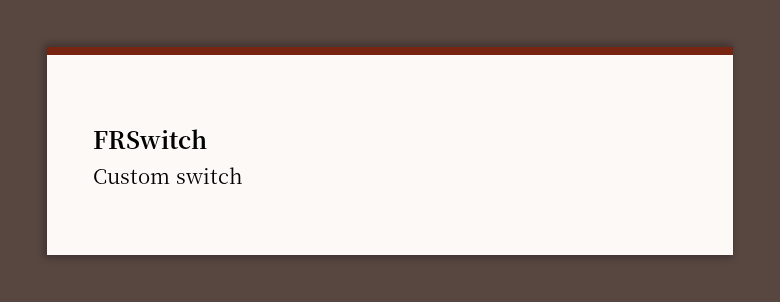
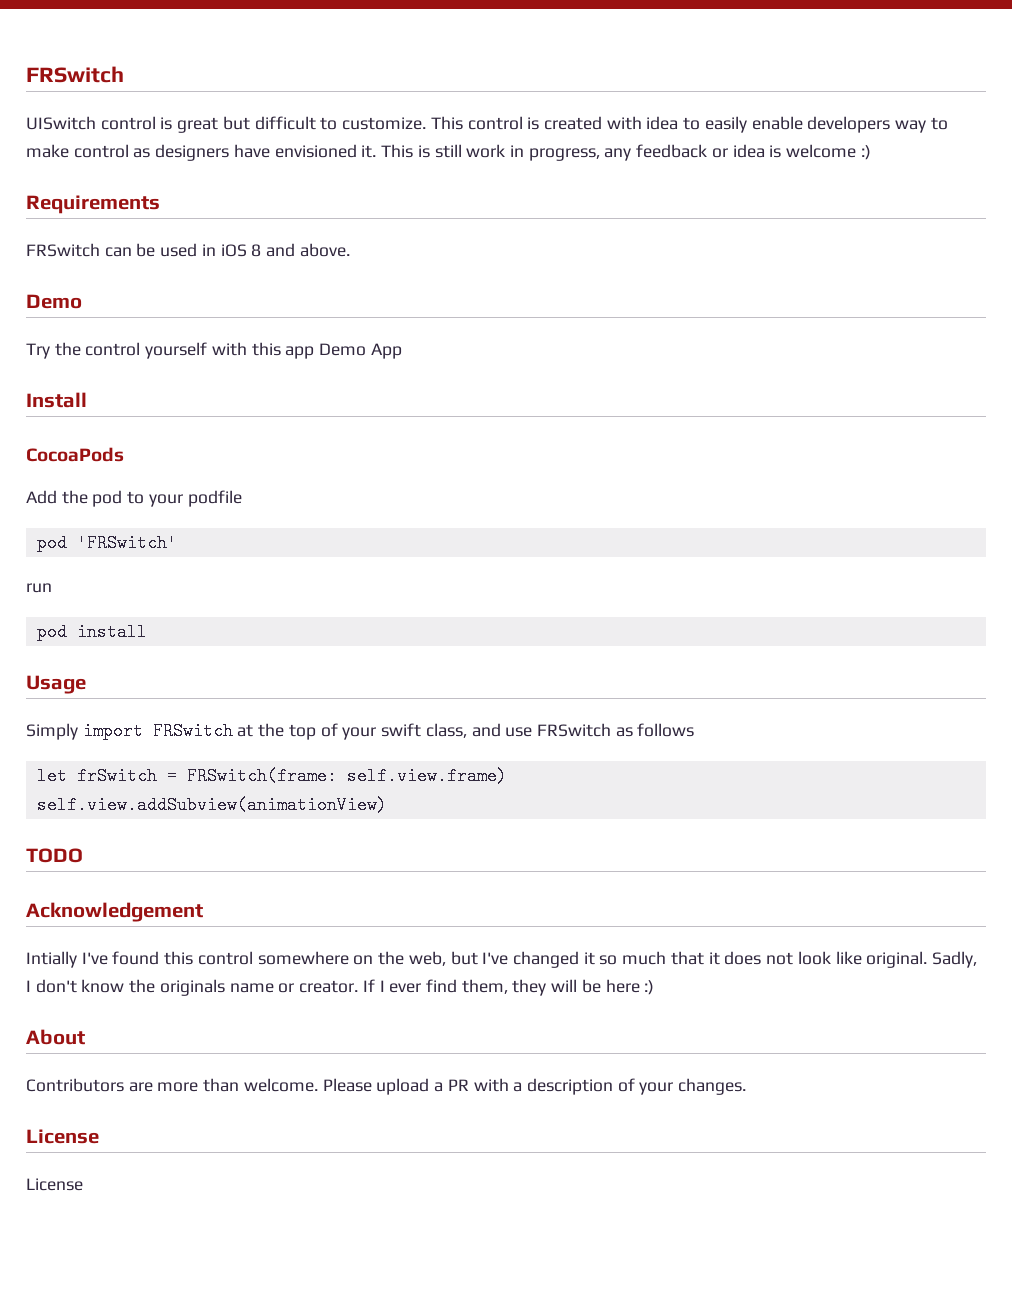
- Custom switch
+ UISwitch control is great but difficult to customize. This control is created with idea to easily enable developers way to make control as designers have envisioned it. This is still work in progress, any feedback or idea is welcome :)
+ Requirements
+ FRSwitch can be used in iOS 8 and above.
+ Demo
+ Try the control yourself with this app Demo App
+ Install
+ CocoaPods
+ Add the pod to your podfile
+ pod 'FRSwitch'
+ run
+ pod install
+ Usage
+ Simply import FRSwitch at the top of your swift class, and use FRSwitch as follows
+ let frSwitch = FRSwitch(frame: self.view.frame)
+ self.view.addSubview(animationView)
+ TODO
+ Acknowledgement
+ Intially I've found this control somewhere on the web, but I've changed it so much that it does not look like original. Sadly, I don't know the originals name or creator. If I ever find them, they will be here :)
+ About
+ Contributors are more than welcome. Please upload a PR with a description of your changes.
+ License
+ License

